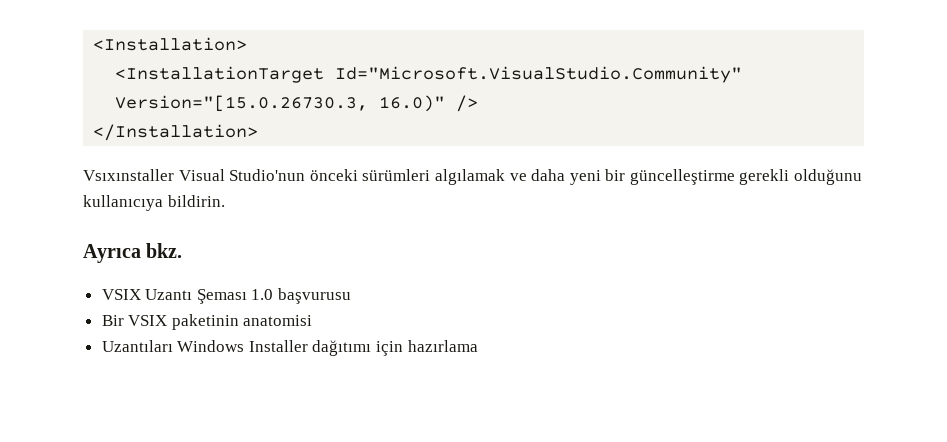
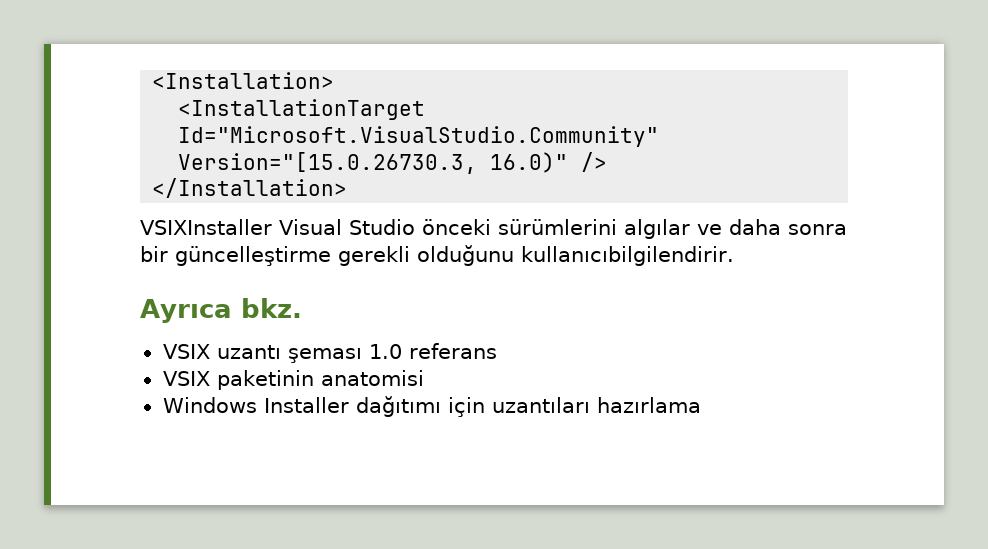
- Vsıxınstaller Visual Studio'nun önceki sürümleri algılamak ve daha yeni bir güncelleştirme gerekli olduğunu kullanıcıya bildirin.
+ VSIXInstaller Visual Studio önceki sürümlerini algılar ve daha sonra bir güncelleştirme gerekli olduğunu kullanıcıbilgilendirir.
- VSIX Uzantı Şeması 1.0 başvurusu
- Bir VSIX paketinin anatomisi
+ VSIX uzantı şeması 1.0 referans
+ VSIX paketinin anatomisi
- Uzantıları Windows Installer dağıtımı için hazırlama
+ Windows Installer dağıtımı için uzantıları hazırlama

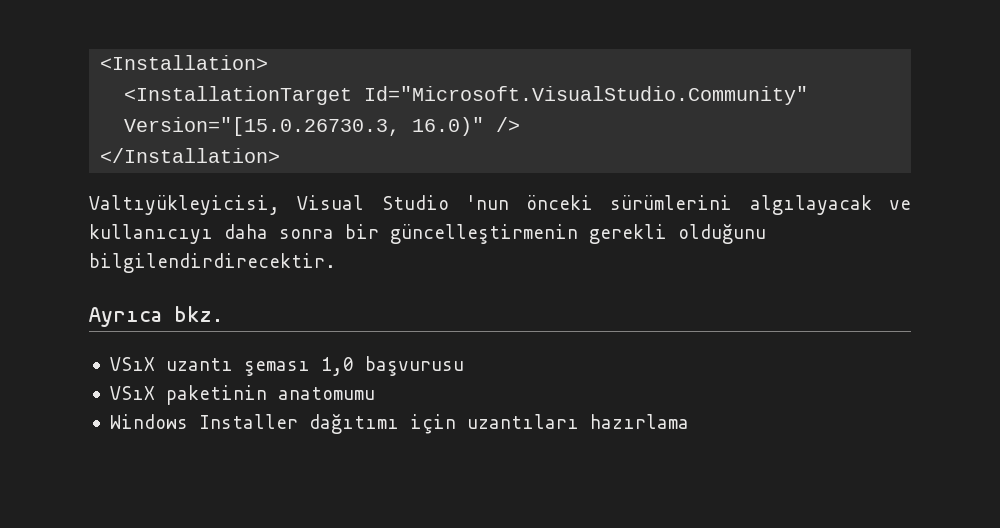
- VSIXInstaller Visual Studio önceki sürümlerini algılar ve daha sonra bir güncelleştirme gerekli olduğunu kullanıcıbilgilendirir.
+ Valtıyükleyicisi, Visual Studio 'nun önceki sürümlerini algılayacak ve kullanıcıyı daha sonra bir güncelleştirmenin gerekli olduğunu bilgilendirdirecektir.
- VSIX uzantı şeması 1.0 referans
- VSIX paketinin anatomisi
+ VSıX uzantı şeması 1,0 başvurusu
+ VSıX paketinin anatomumu

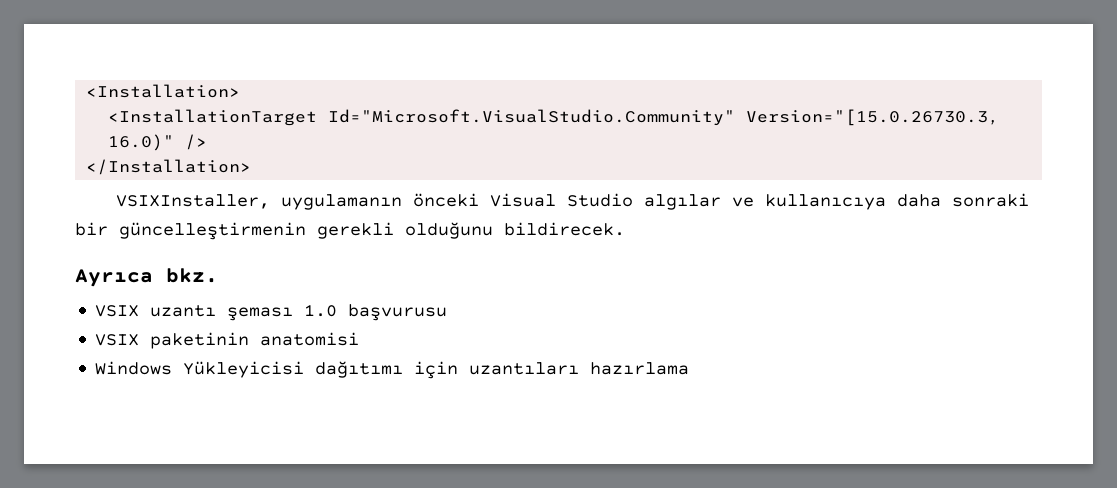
- Valtıyükleyicisi, Visual Studio 'nun önceki sürümlerini algılayacak ve kullanıcıyı daha sonra bir güncelleştirmenin gerekli olduğunu bilgilendirdirecektir.
+ VSIXInstaller, uygulamanın önceki Visual Studio algılar ve kullanıcıya daha sonraki bir güncelleştirmenin gerekli olduğunu bildirecek.
- VSıX uzantı şeması 1,0 başvurusu
+ VSIX uzantı şeması 1.0 başvurusu
- VSıX paketinin anatomumu
+ VSIX paketinin anatomisi
- Windows Installer dağıtımı için uzantıları hazırlama
+ Windows Yükleyicisi dağıtımı için uzantıları hazırlama

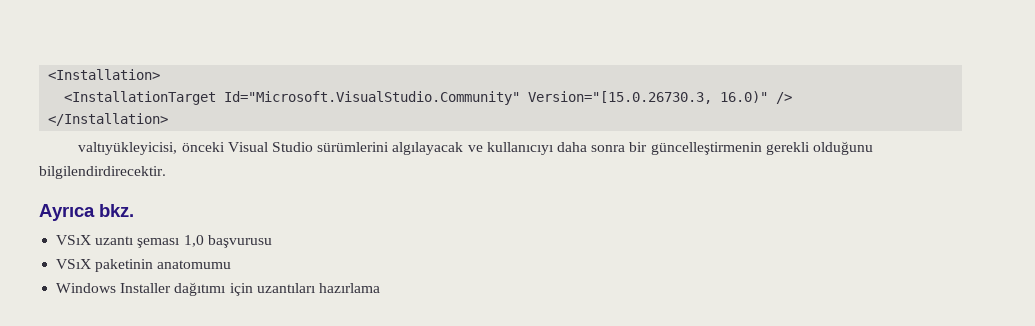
- VSIXInstaller, uygulamanın önceki Visual Studio algılar ve kullanıcıya daha sonraki bir güncelleştirmenin gerekli olduğunu bildirecek.
+ valtıyükleyicisi, önceki Visual Studio sürümlerini algılayacak ve kullanıcıyı daha sonra bir güncelleştirmenin gerekli olduğunu bilgilendirdirecektir.
- VSIX uzantı şeması 1.0 başvurusu
+ VSıX uzantı şeması 1,0 başvurusu
- VSIX paketinin anatomisi
+ VSıX paketinin anatomumu
- Windows Yükleyicisi dağıtımı için uzantıları hazırlama
+ Windows Installer dağıtımı için uzantıları hazırlama

